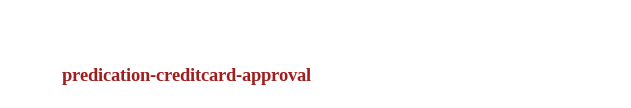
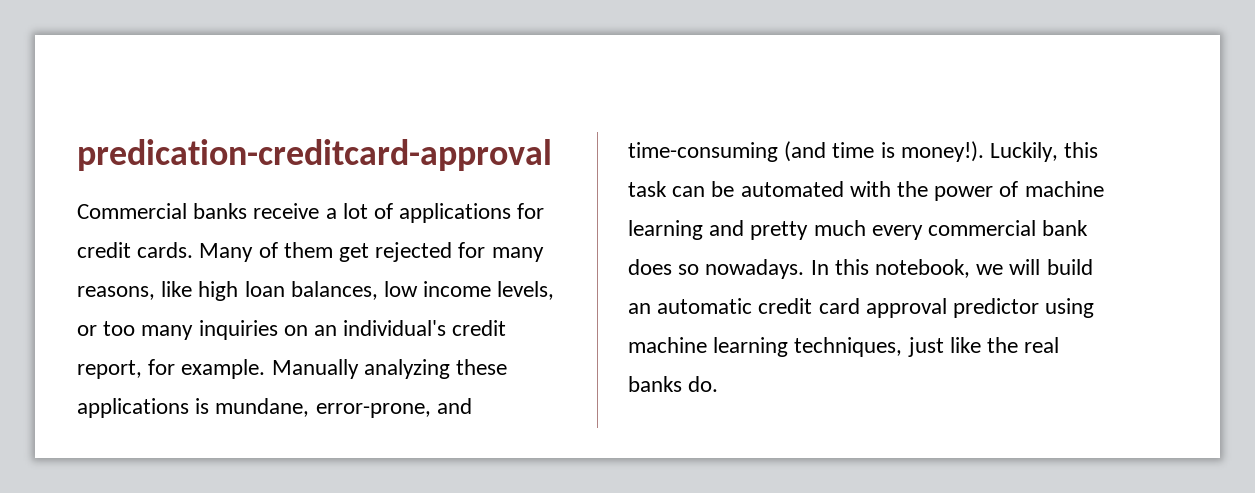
+ Commercial banks receive a lot of applications for credit cards. Many of them get rejected for many reasons, like high loan balances, low income levels, or too many inquiries on an individual's credit report, for example. Manually analyzing these applications is mundane, error-prone, and time-consuming (and time is money!). Luckily, this task can be automated with the power of machine learning and pretty much every commercial bank does so nowadays. In this notebook, we will build an automatic credit card approval predictor using machine learning techniques, just like the real banks do.

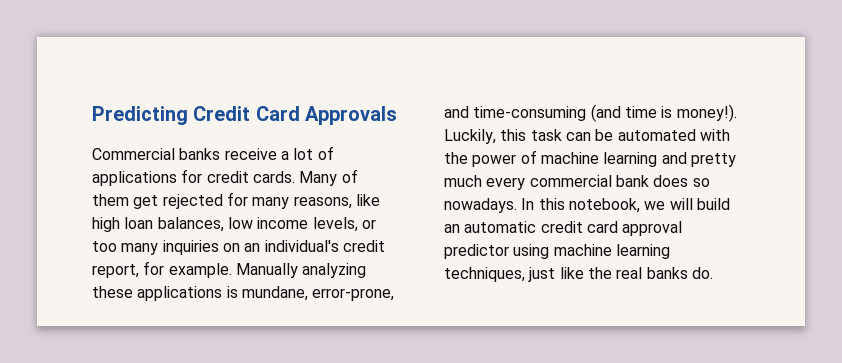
- predication-creditcard-approval
+ Predicting Credit Card Approvals

